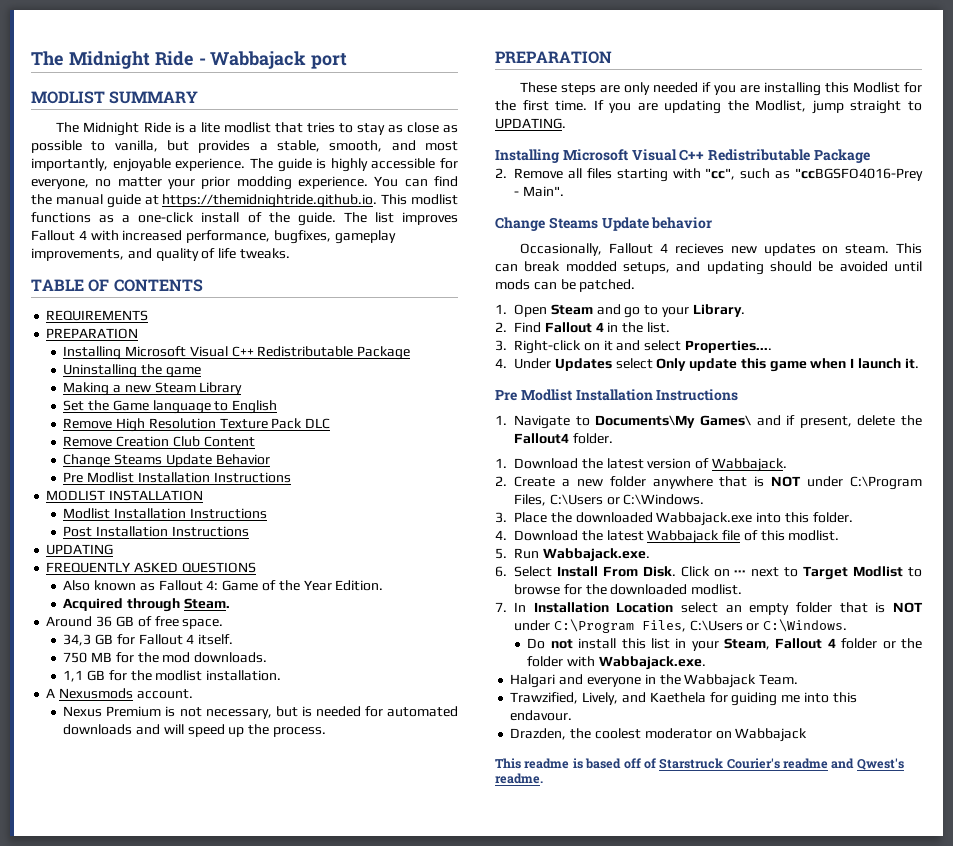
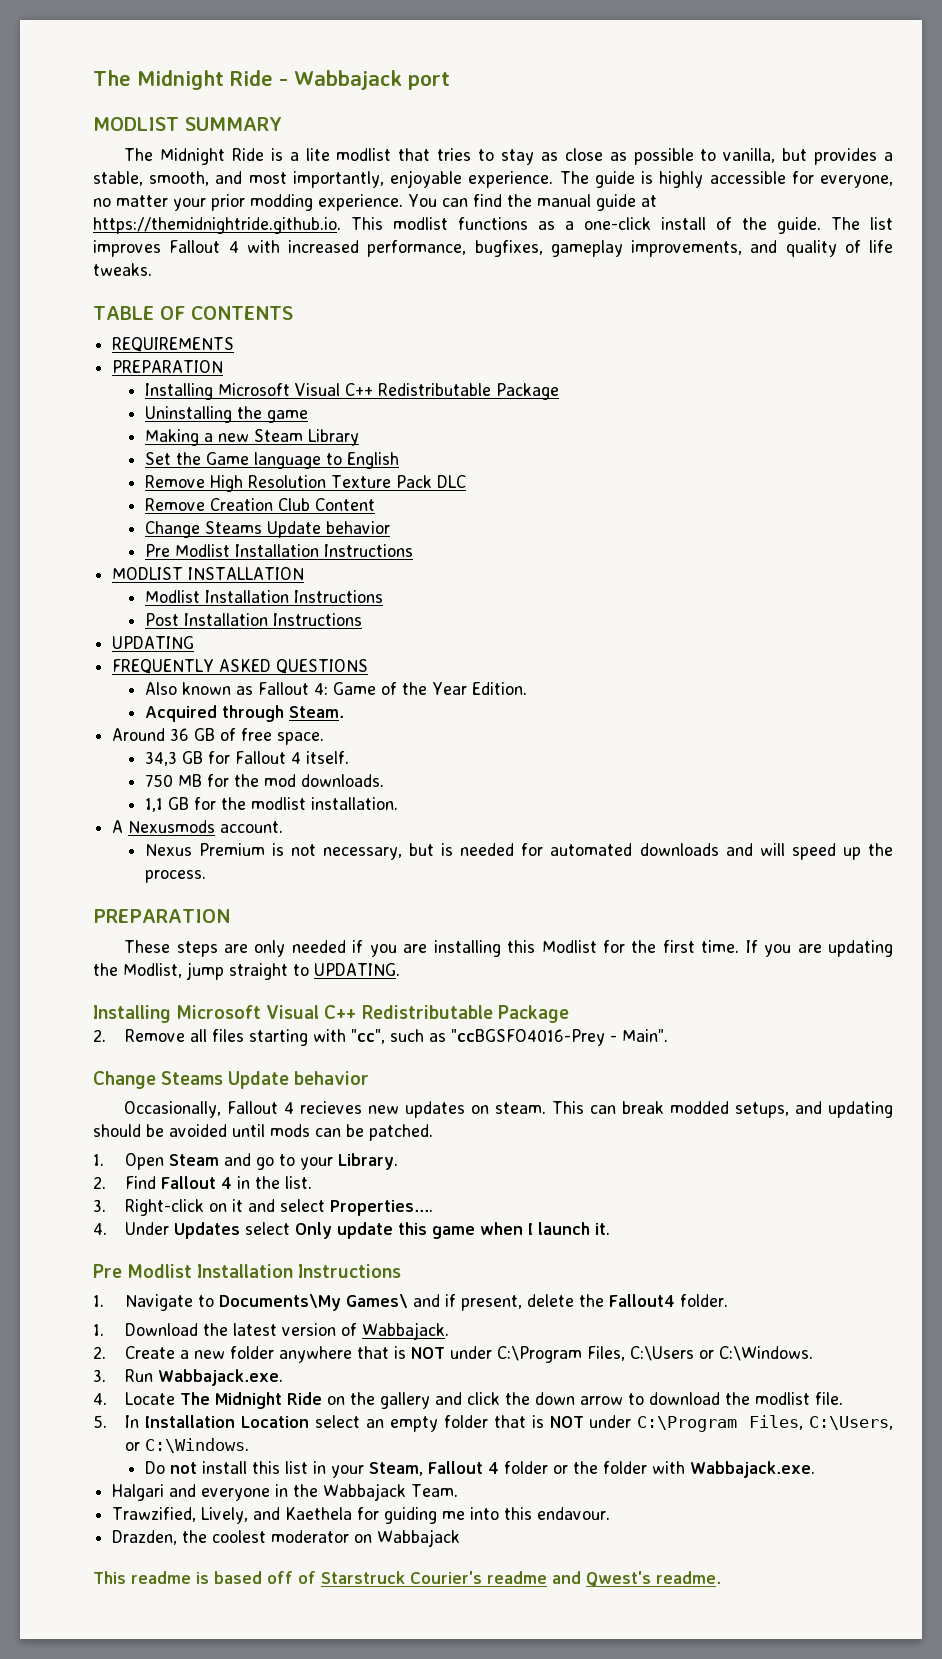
  Remove Creation Club Content
- Change Steams Update Behavior
+ Change Steams Update behavior
- 3. Place the downloaded Wabbajack.exe into this folder.
- 4. Download the latest Wabbajack file of this modlist.
- 5. Run Wabbajack.exe.
- 6. Select Install From Disk. Click on ··· next to Target Modlist to browse for the downloaded modlist.
- 7. In Installation Location select an empty folder that is NOT under C:\Program Files, C:\Users or C:\Windows.
+ 3. Run Wabbajack.exe.
+ 4. Locate The Midnight Ride on the gallery and click the down arrow to download the modlist file.
+ 5. In Installation Location select an empty folder that is NOT under C:\Program Files, C:\Users, or C:\Windows.

